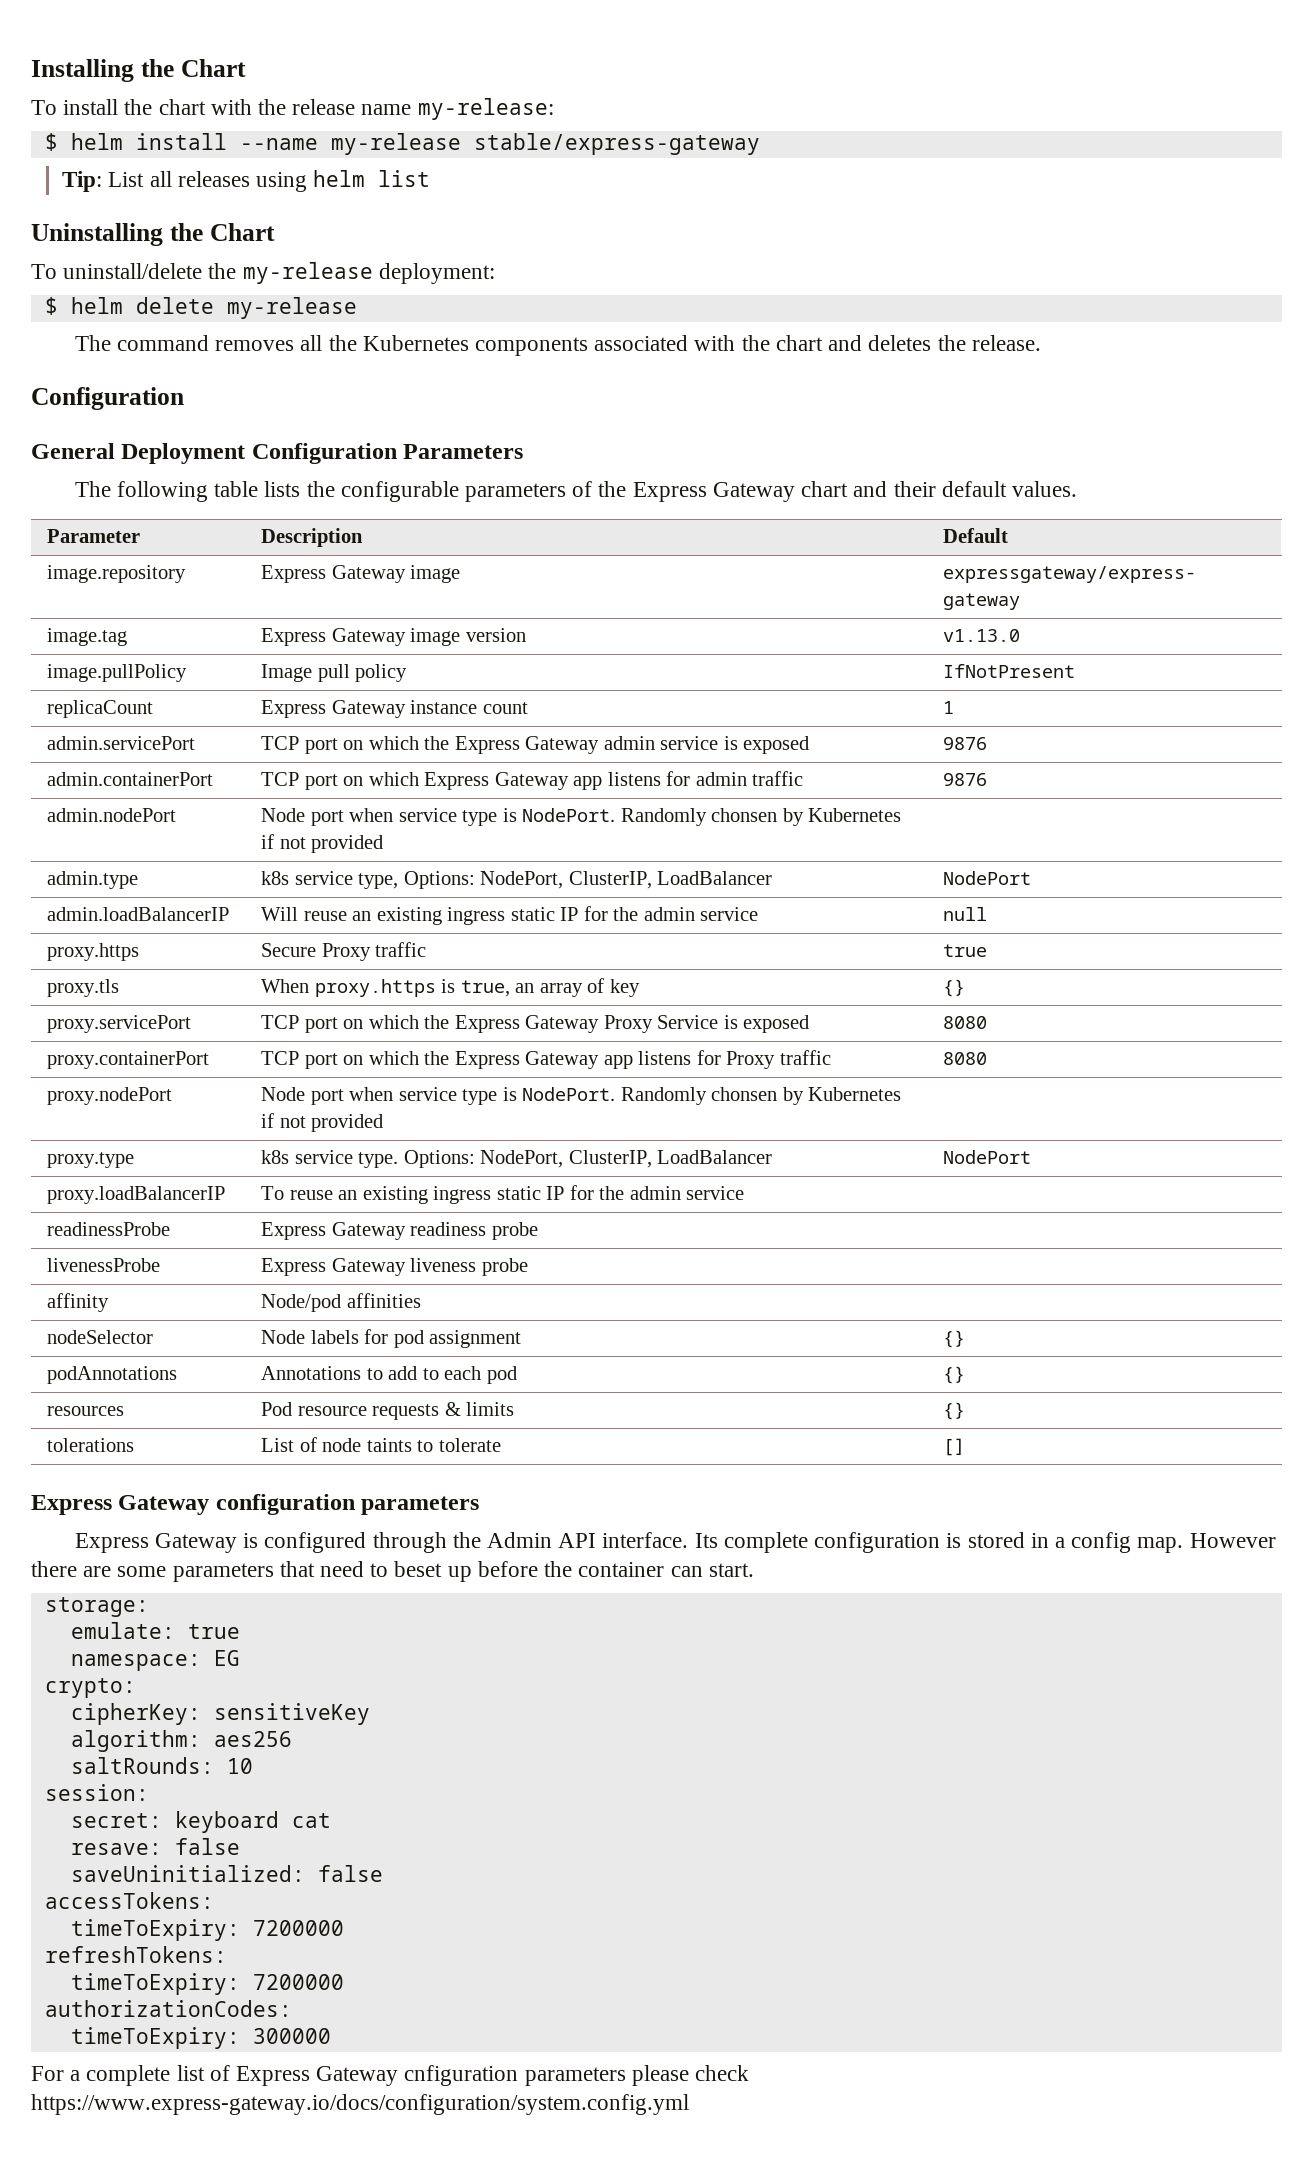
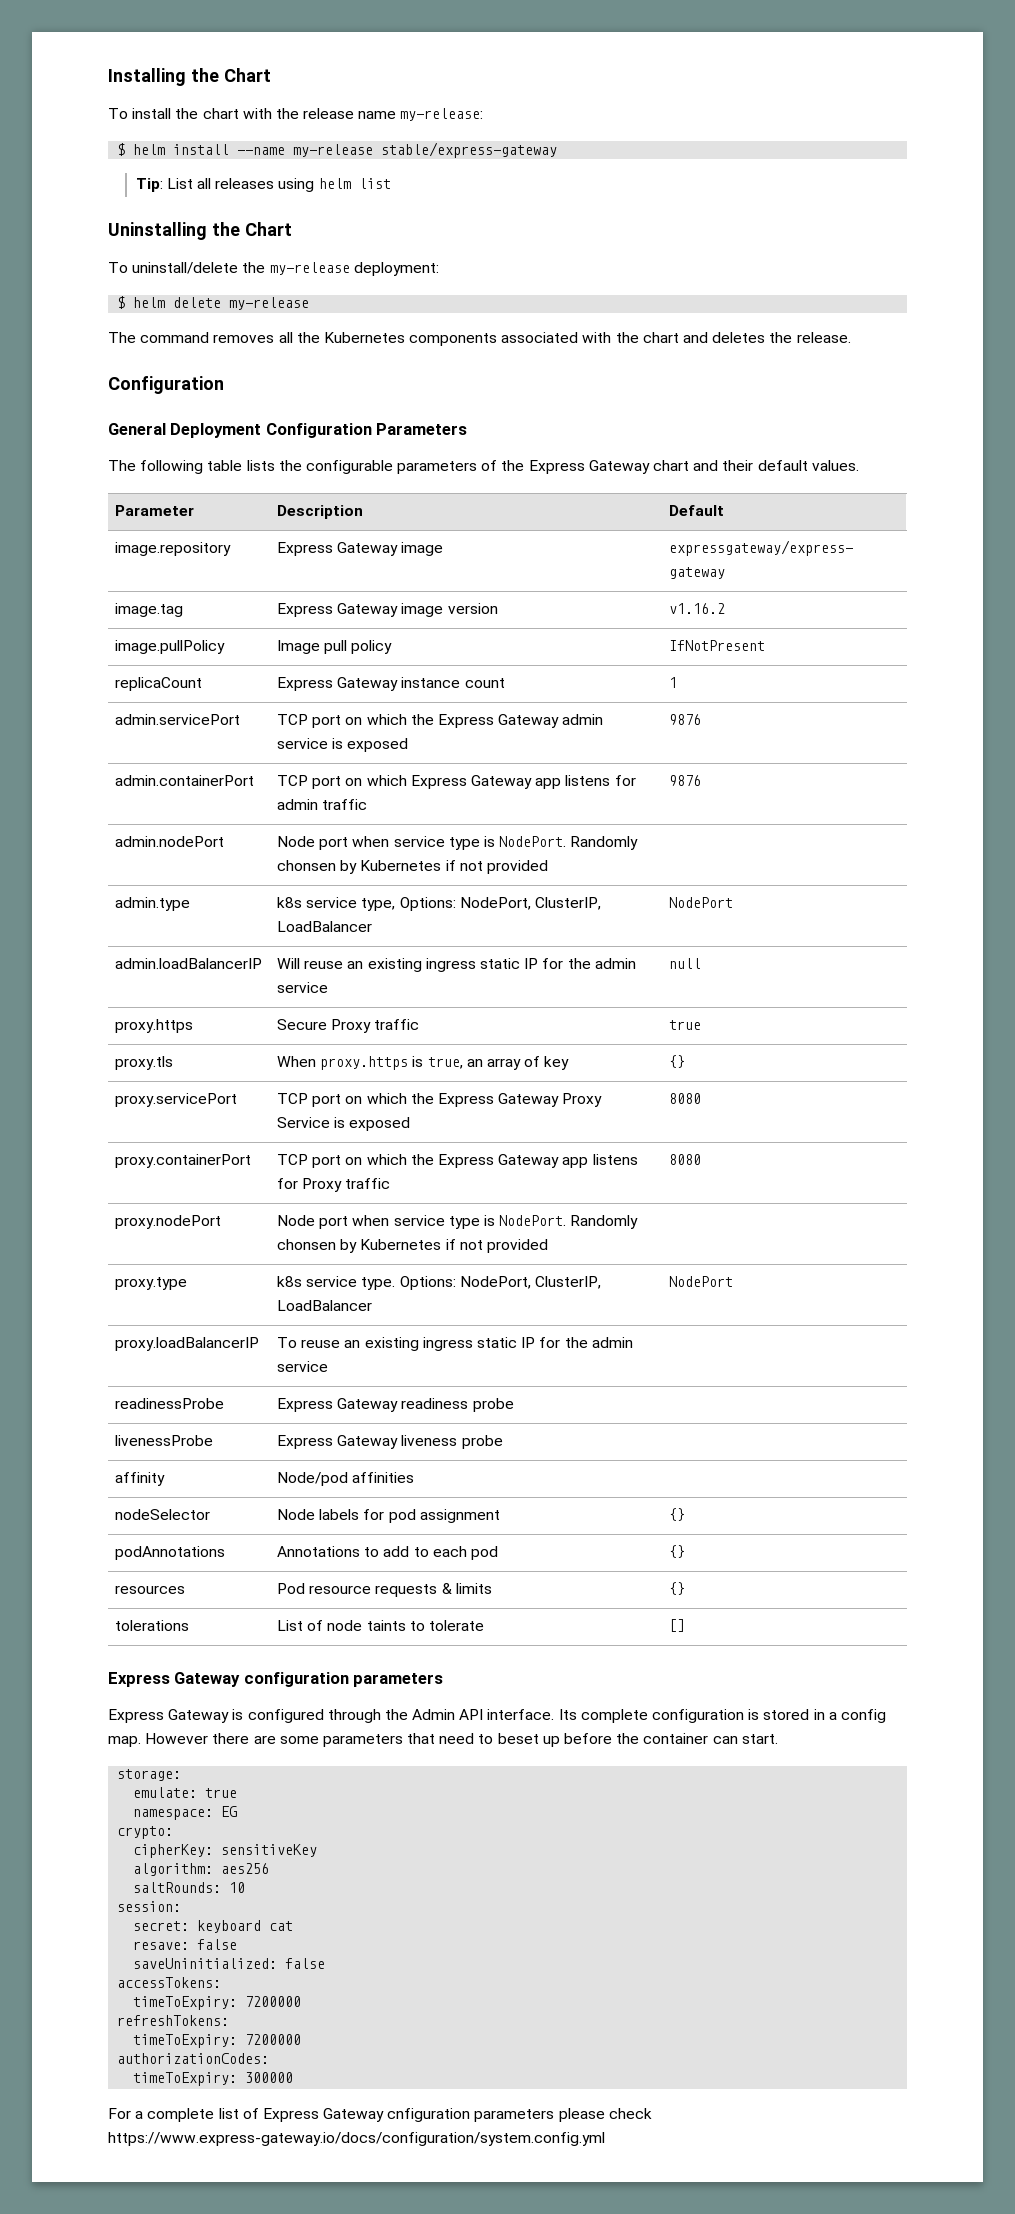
- image.tag | Express Gateway image version | v1.13.0
+ image.tag | Express Gateway image version | v1.16.2

